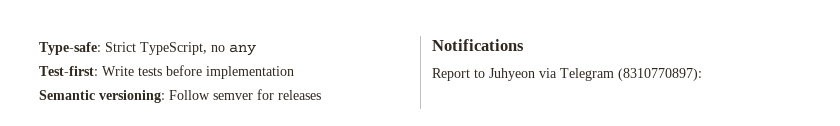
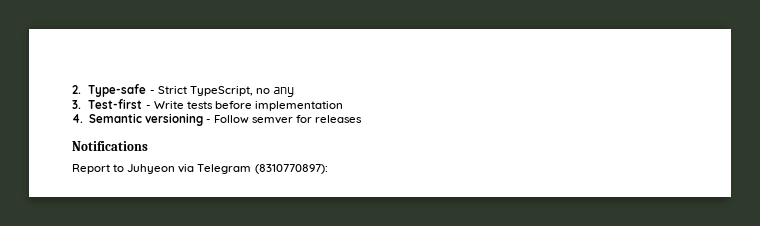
- Type-safe: Strict TypeScript, no any
+ 2. Type-safe - Strict TypeScript, no any
- Test-first: Write tests before implementation
+ 3. Test-first - Write tests before implementation
- Semantic versioning: Follow semver for releases
+ 4. Semantic versioning - Follow semver for releases

